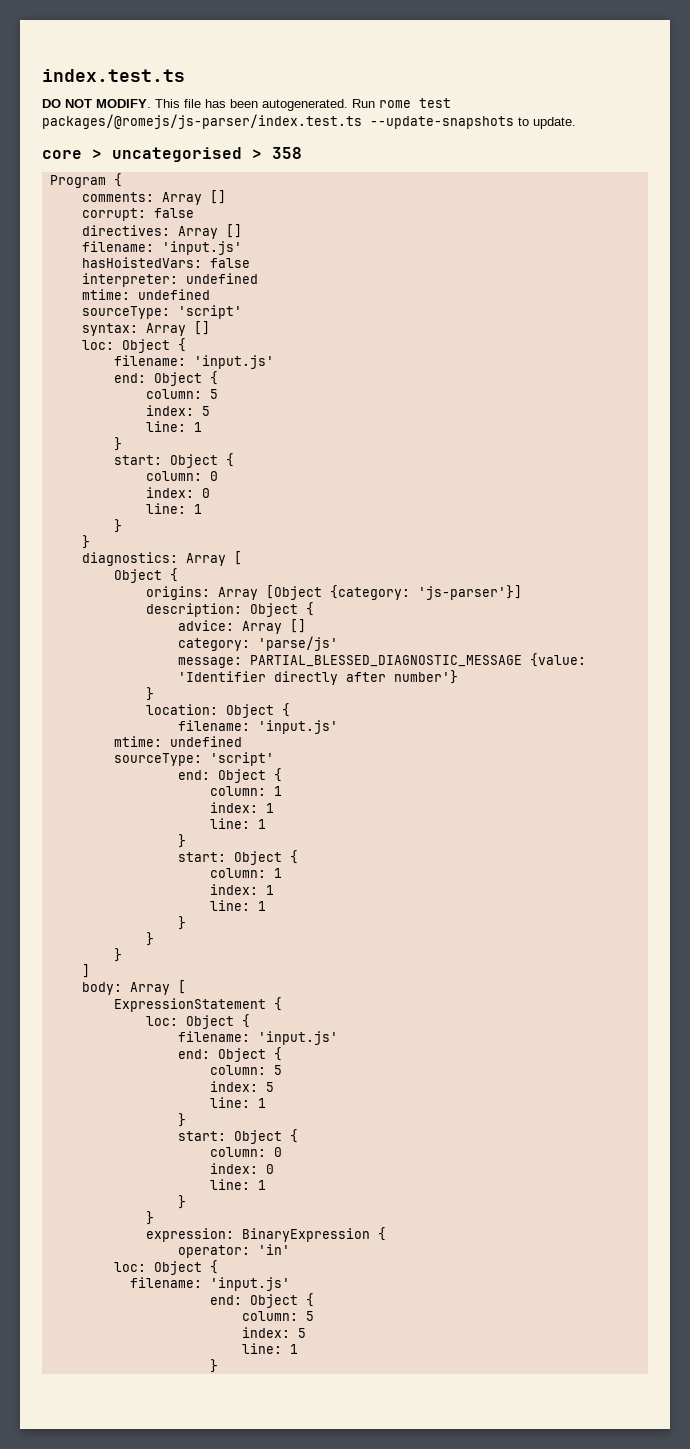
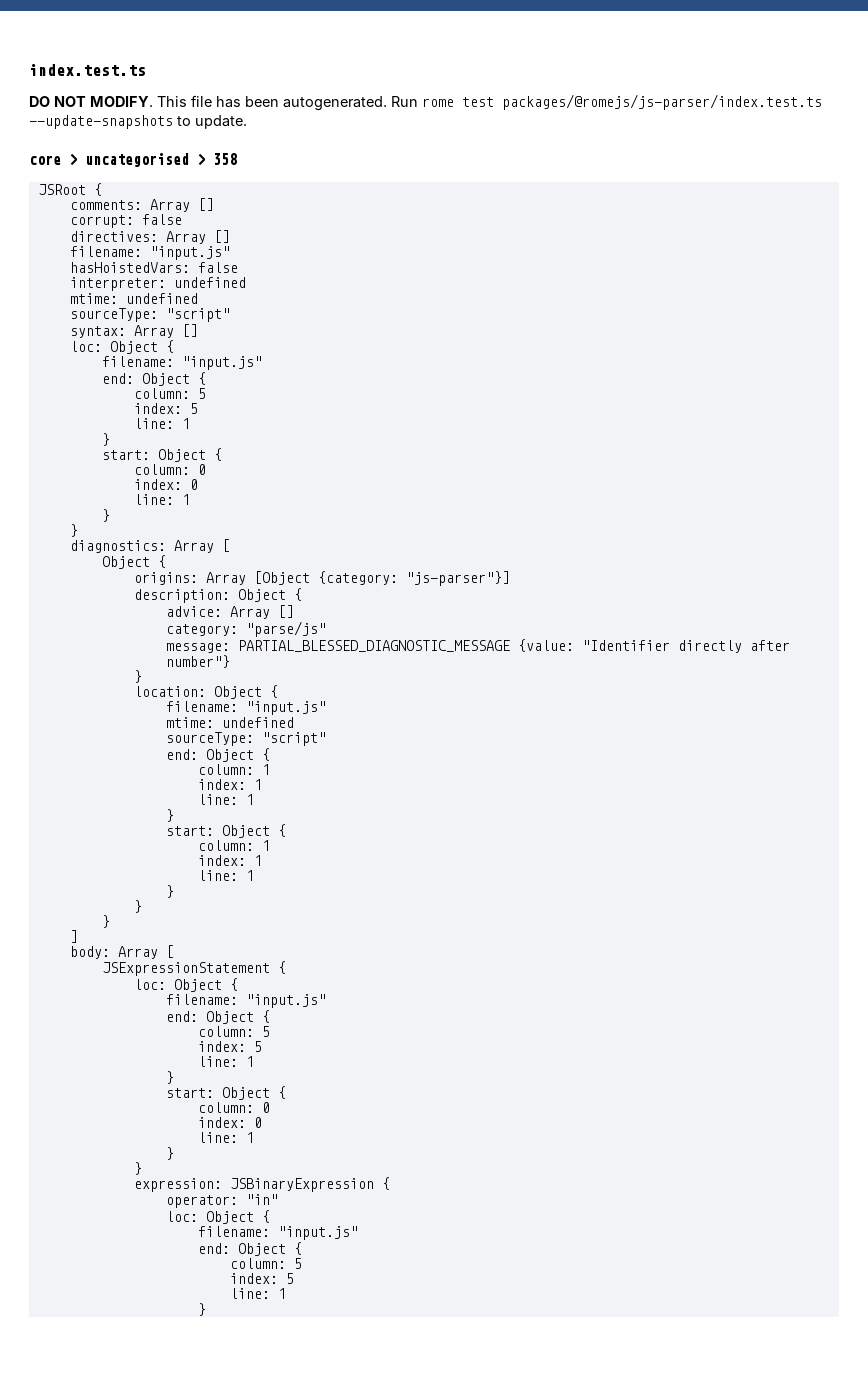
- Program {
+ JSRoot {
  directives: Array []
- filename: 'input.js'
+ filename: "input.js"
  interpreter: undefined
  mtime: undefined
- sourceType: 'script'
+ sourceType: "script"
  syntax: Array []
  loc: Object {
- filename: 'input.js'
+ filename: "input.js"
- origins: Array [Object {category: 'js-parser'}]
+ origins: Array [Object {category: "js-parser"}]
- category: 'parse/js'
+ category: "parse/js"
- message: PARTIAL_BLESSED_DIAGNOSTIC_MESSAGE {value: 'Identifier directly after number'}
+ message: PARTIAL_BLESSED_DIAGNOSTIC_MESSAGE {value: "Identifier directly after number"}
  location: Object {
- filename: 'input.js'
+ filename: "input.js"
  mtime: undefined
- sourceType: 'script'
+ sourceType: "script"
- ExpressionStatement {
+ JSExpressionStatement {
  loc: Object {
- filename: 'input.js'
+ filename: "input.js"
- expression: BinaryExpression {
+ expression: JSBinaryExpression {
- operator: 'in'
+ operator: "in"
  loc: Object {
- filename: 'input.js'
+ filename: "input.js"

